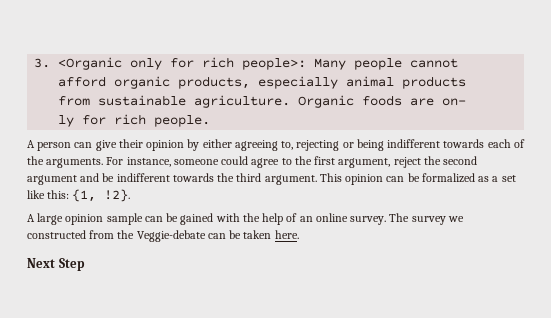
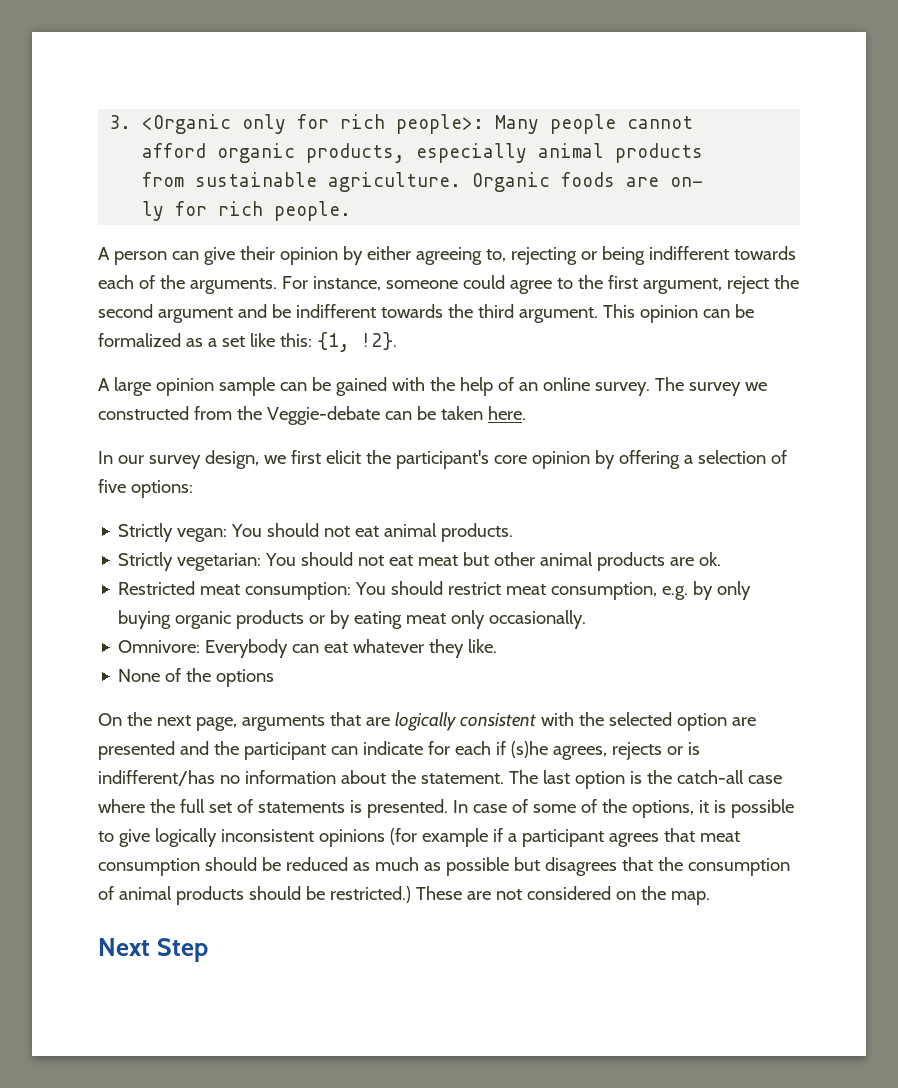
+ In our survey design, we first elicit the participant's core opinion by offering a selection of five options:
+ Strictly vegan: You should not eat animal products.
+ Strictly vegetarian: You should not eat meat but other animal products are ok.
+ Restricted meat consumption: You should restrict meat consumption, e.g. by only buying organic products or by eating meat only occasionally.
+ Omnivore: Everybody can eat whatever they like.
+ None of the options
+ On the next page, arguments that are logically consistent with the selected option are presented and the participant can indicate for each if (s)he agrees, rejects or is indifferent/has no information about the statement. The last option is the catch-all case where the full set of statements is presented. In case of some of the options, it is possible to give logically inconsistent opinions (for example if a participant agrees that meat consumption should be reduced as much as possible but disagrees that the consumption of animal products should be restricted.) These are not considered on the map.

